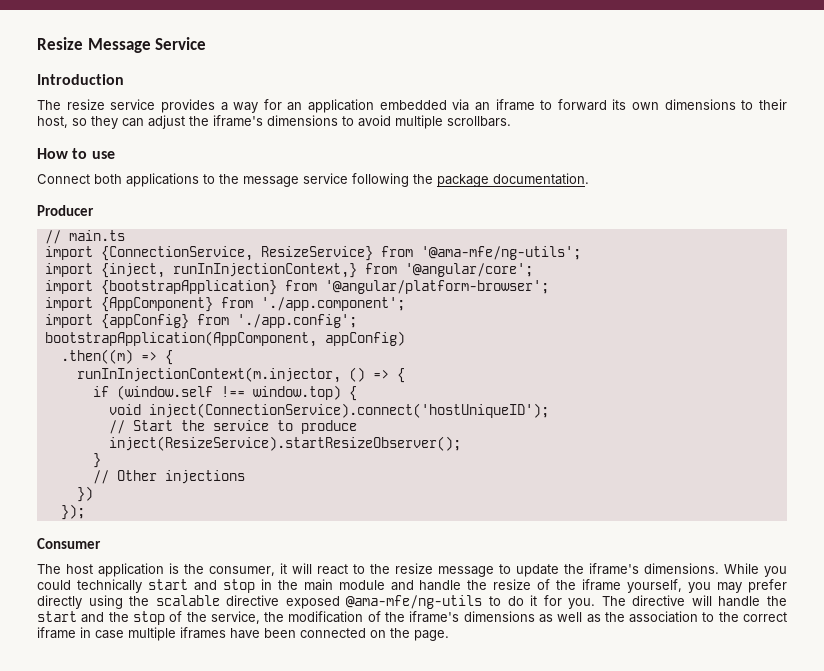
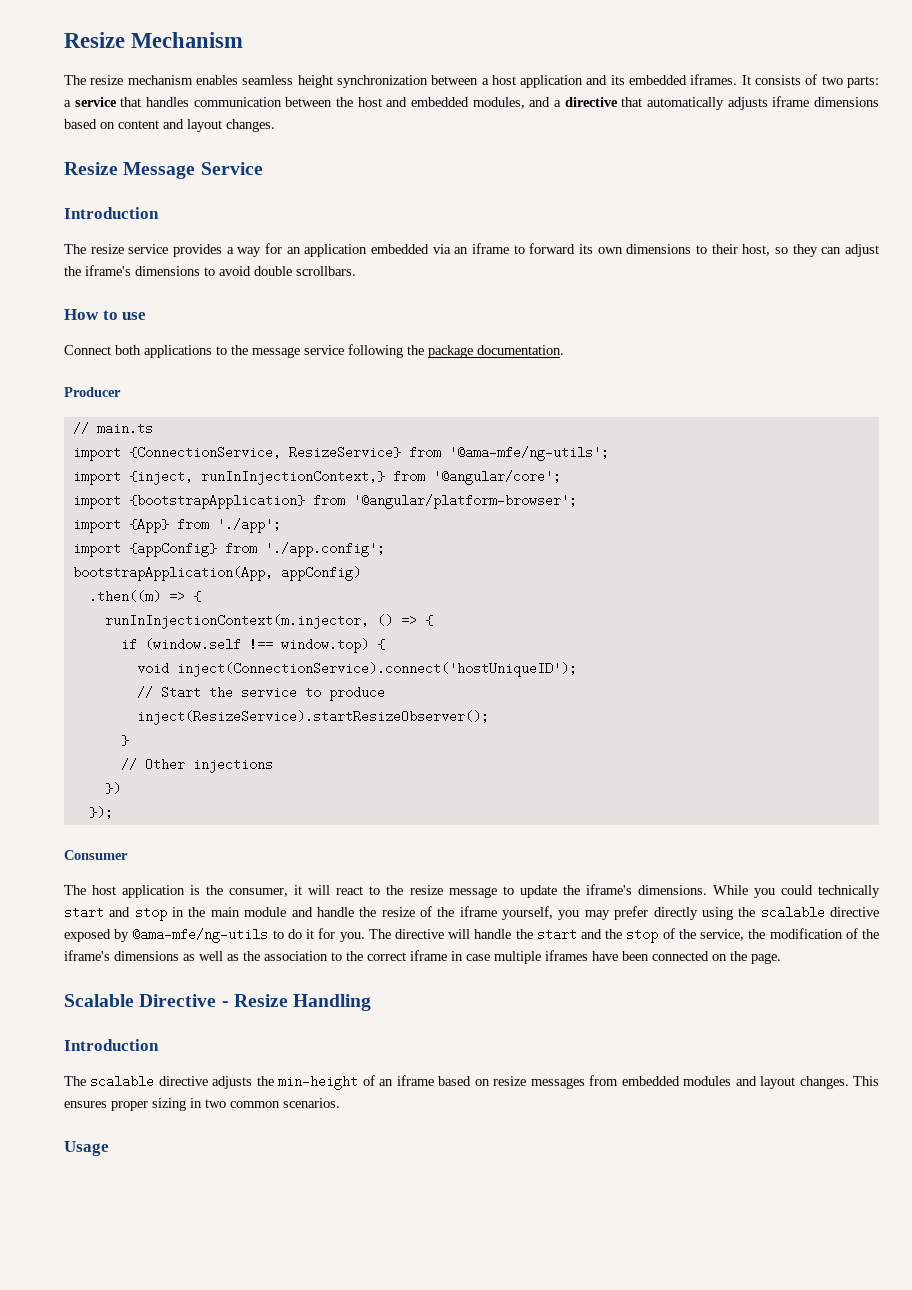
+ Resize Mechanism
+ The resize mechanism enables seamless height synchronization between a host application and its embedded iframes. It consists of two parts: a service that handles communication between the host and embedded modules, and a directive that automatically adjusts iframe dimensions based on content and layout changes.
- The resize service provides a way for an application embedded via an iframe to forward its own dimensions to their host, so they can adjust the iframe's dimensions to avoid multiple scrollbars.
+ The resize service provides a way for an application embedded via an iframe to forward its own dimensions to their host, so they can adjust the iframe's dimensions to avoid double scrollbars.
- import {AppComponent} from './app.component';
+ import {App} from './app';
- bootstrapApplication(AppComponent, appConfig)
+ bootstrapApplication(App, appConfig)
- While you could technically start and stop in the main module and handle the resize of the iframe yourself, you may prefer directly using the scalable directive exposed @ama-mfe/ng-utils to do it for you.
+ While you could technically start and stop in the main module and handle the resize of the iframe yourself, you may prefer directly using the scalable directive exposed by @ama-mfe/ng-utils to do it for you.
+ Scalable Directive - Resize Handling
+ Introduction
+ The scalable directive adjusts the min-height of an iframe based on resize messages from embedded modules and layout changes. This ensures proper sizing in two common scenarios.
+ Usage

